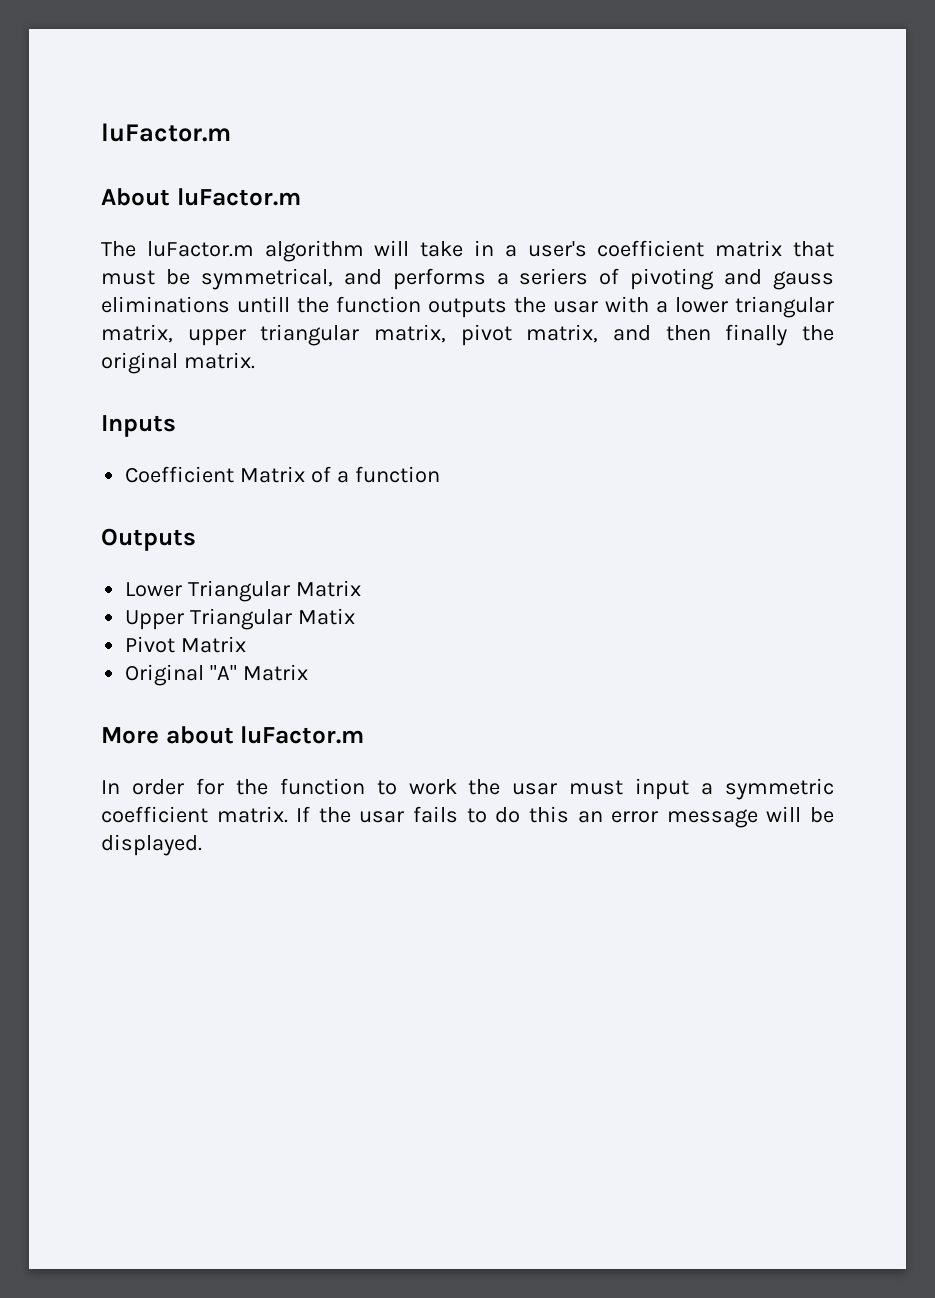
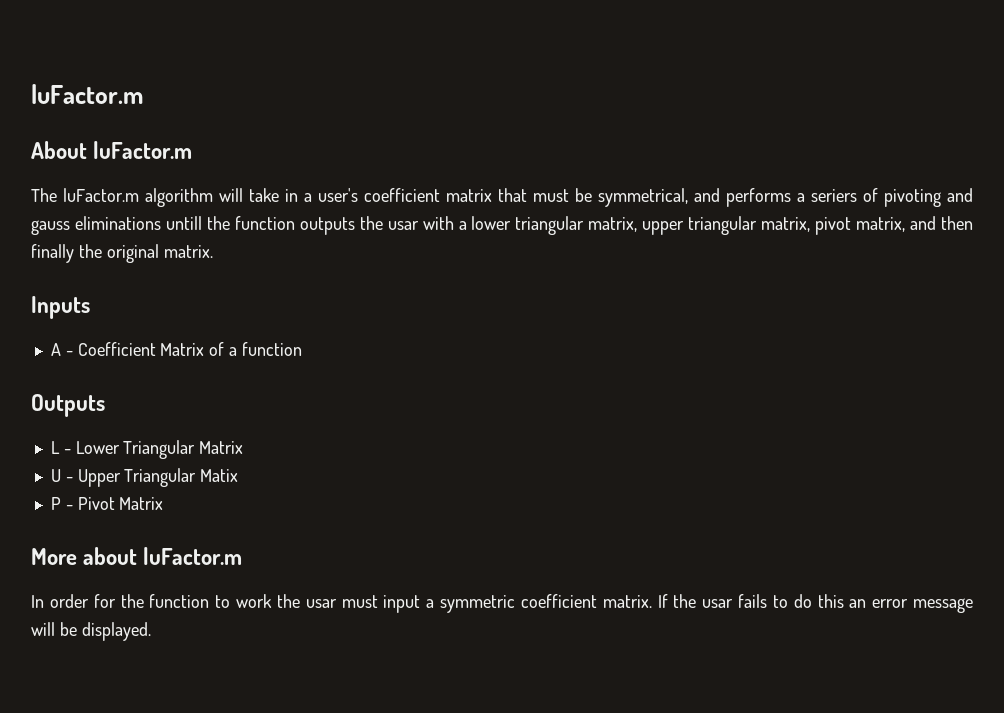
- Coefficient Matrix of a function
+ A - Coefficient Matrix of a function
- Lower Triangular Matrix
+ L - Lower Triangular Matrix
- Upper Triangular Matix
+ U - Upper Triangular Matix
- Pivot Matrix
+ P - Pivot Matrix
- Original "A" Matrix

